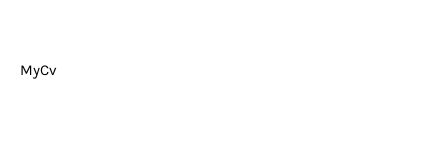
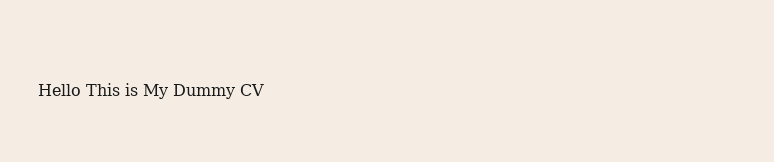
- MyCv
+ Hello This is My Dummy CV

